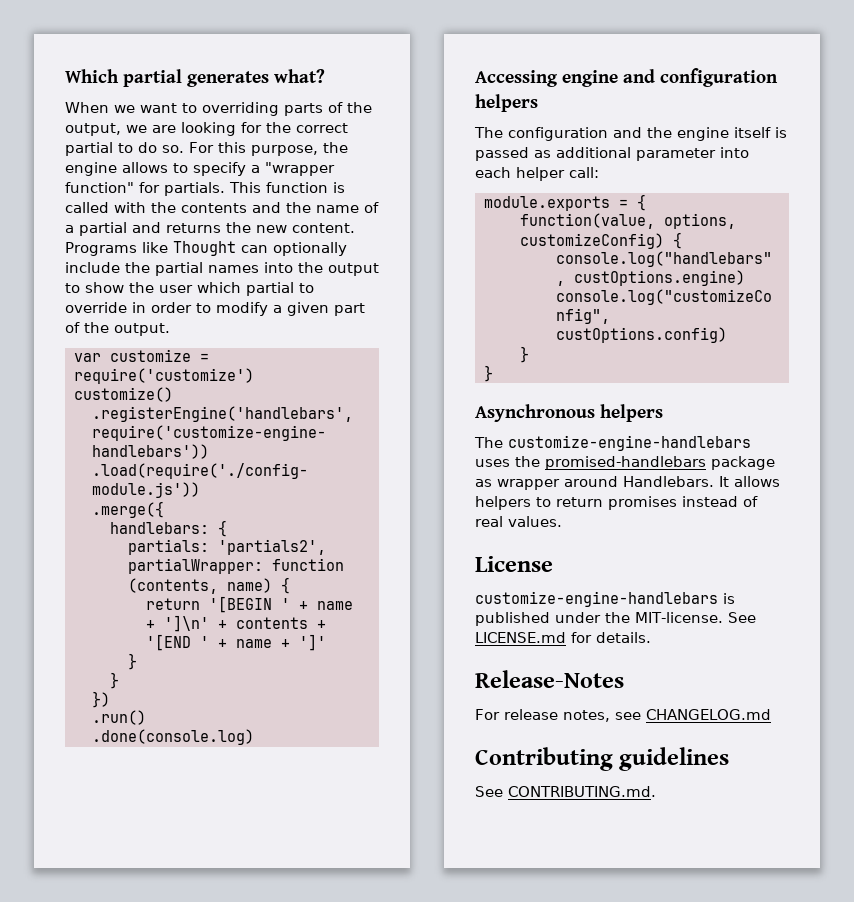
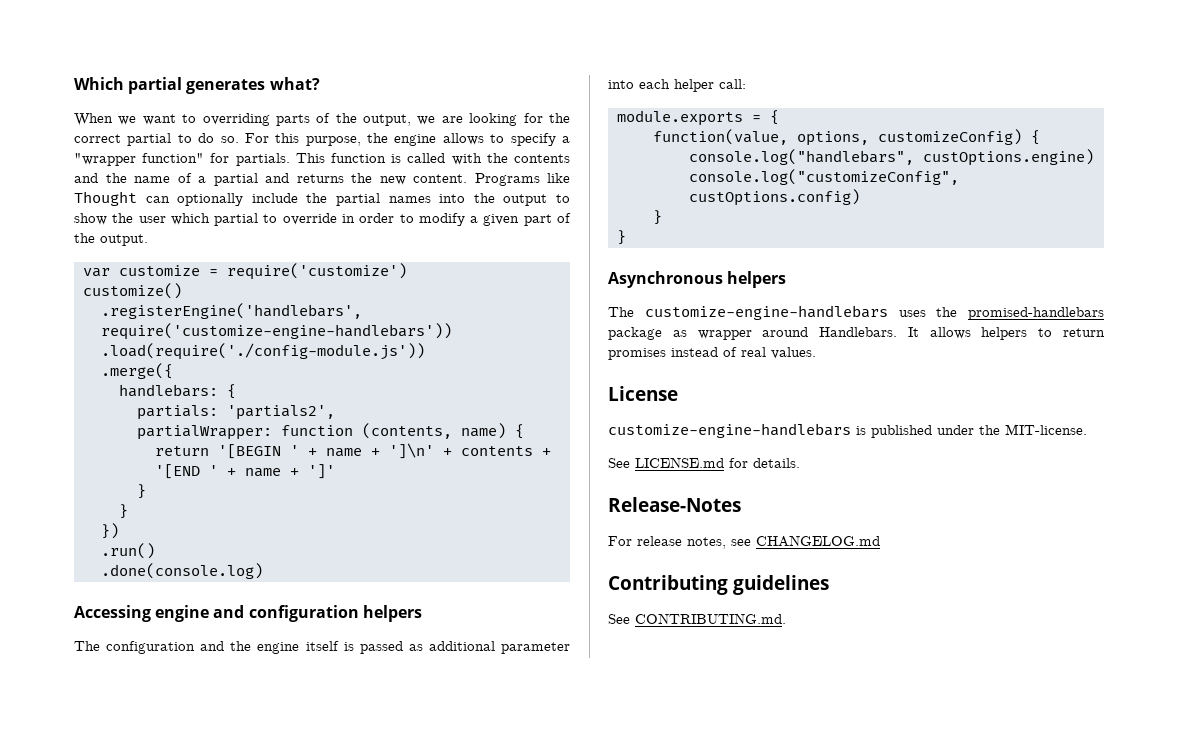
- customize-engine-handlebars is published under the MIT-license. See LICENSE.md for details.
+ customize-engine-handlebars is published under the MIT-license.
+ See LICENSE.md for details.

